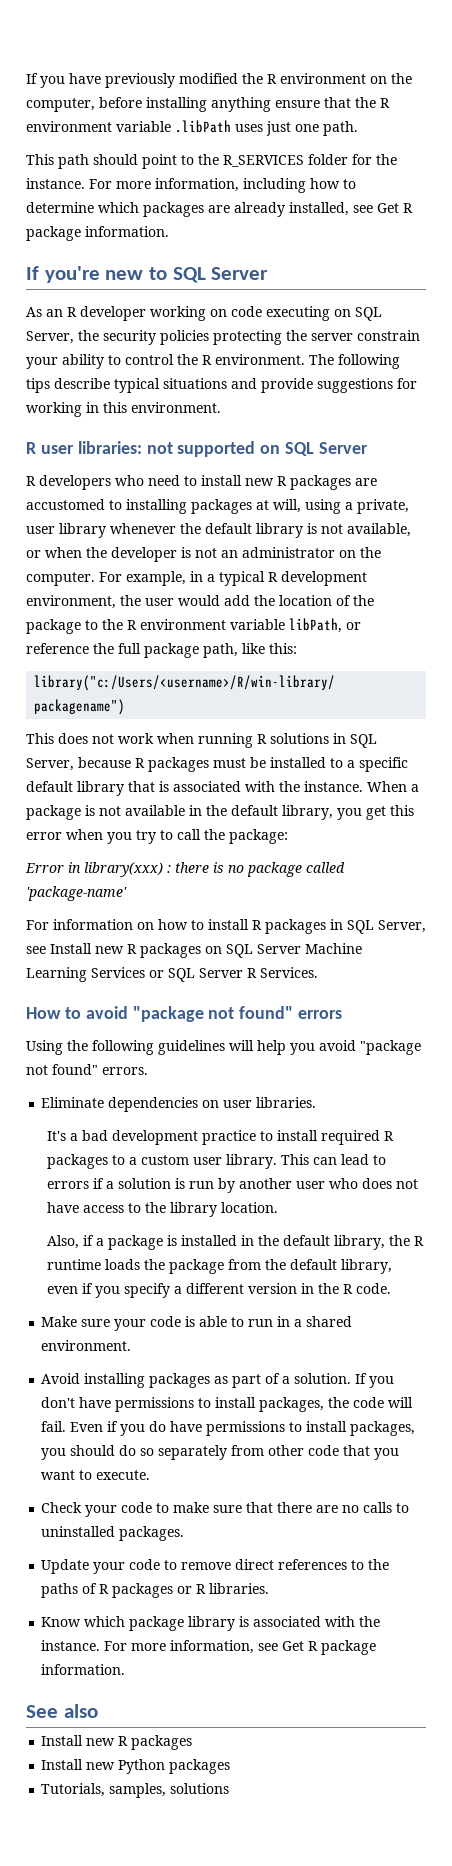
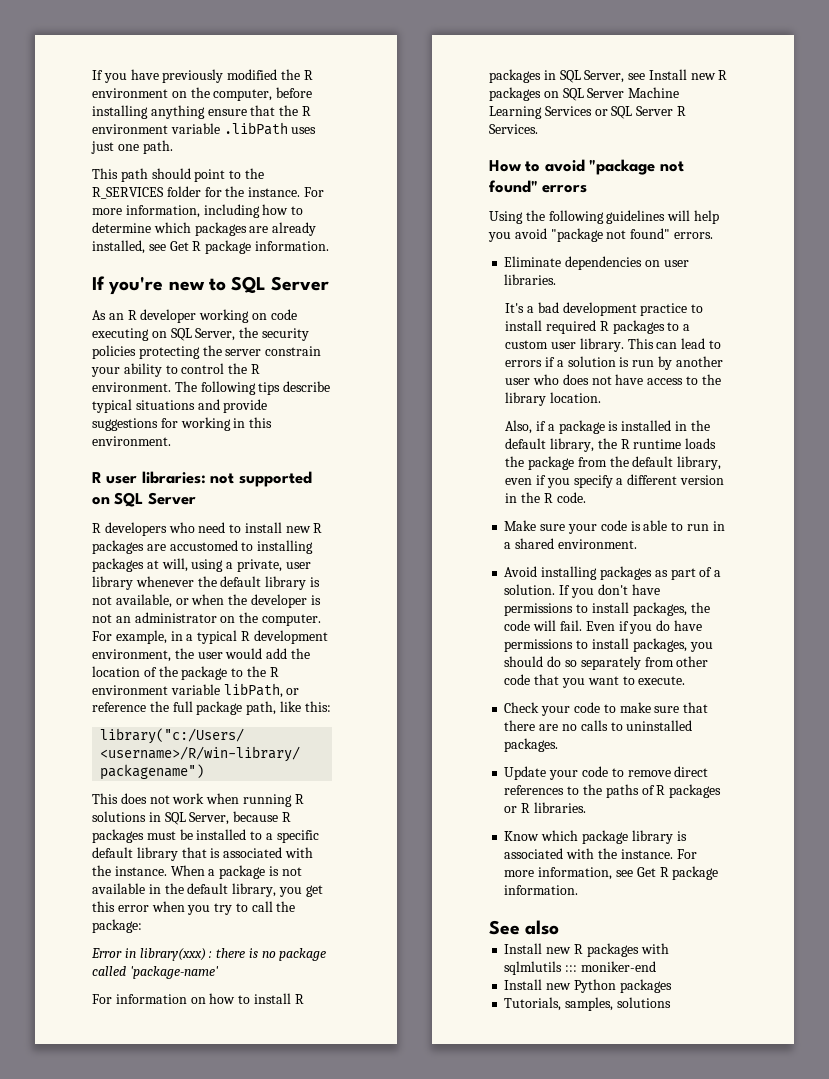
  See also
- Install new R packages
+ Install new R packages with sqlmlutils ::: moniker-end

